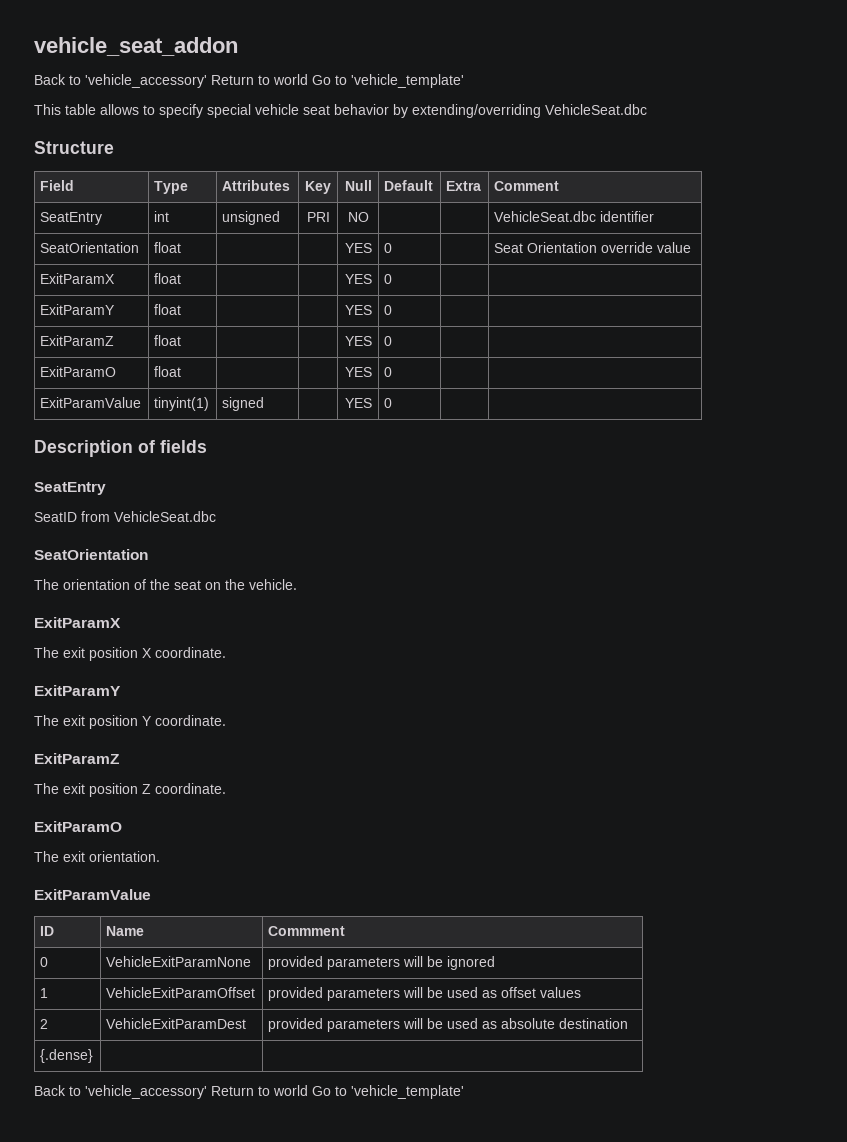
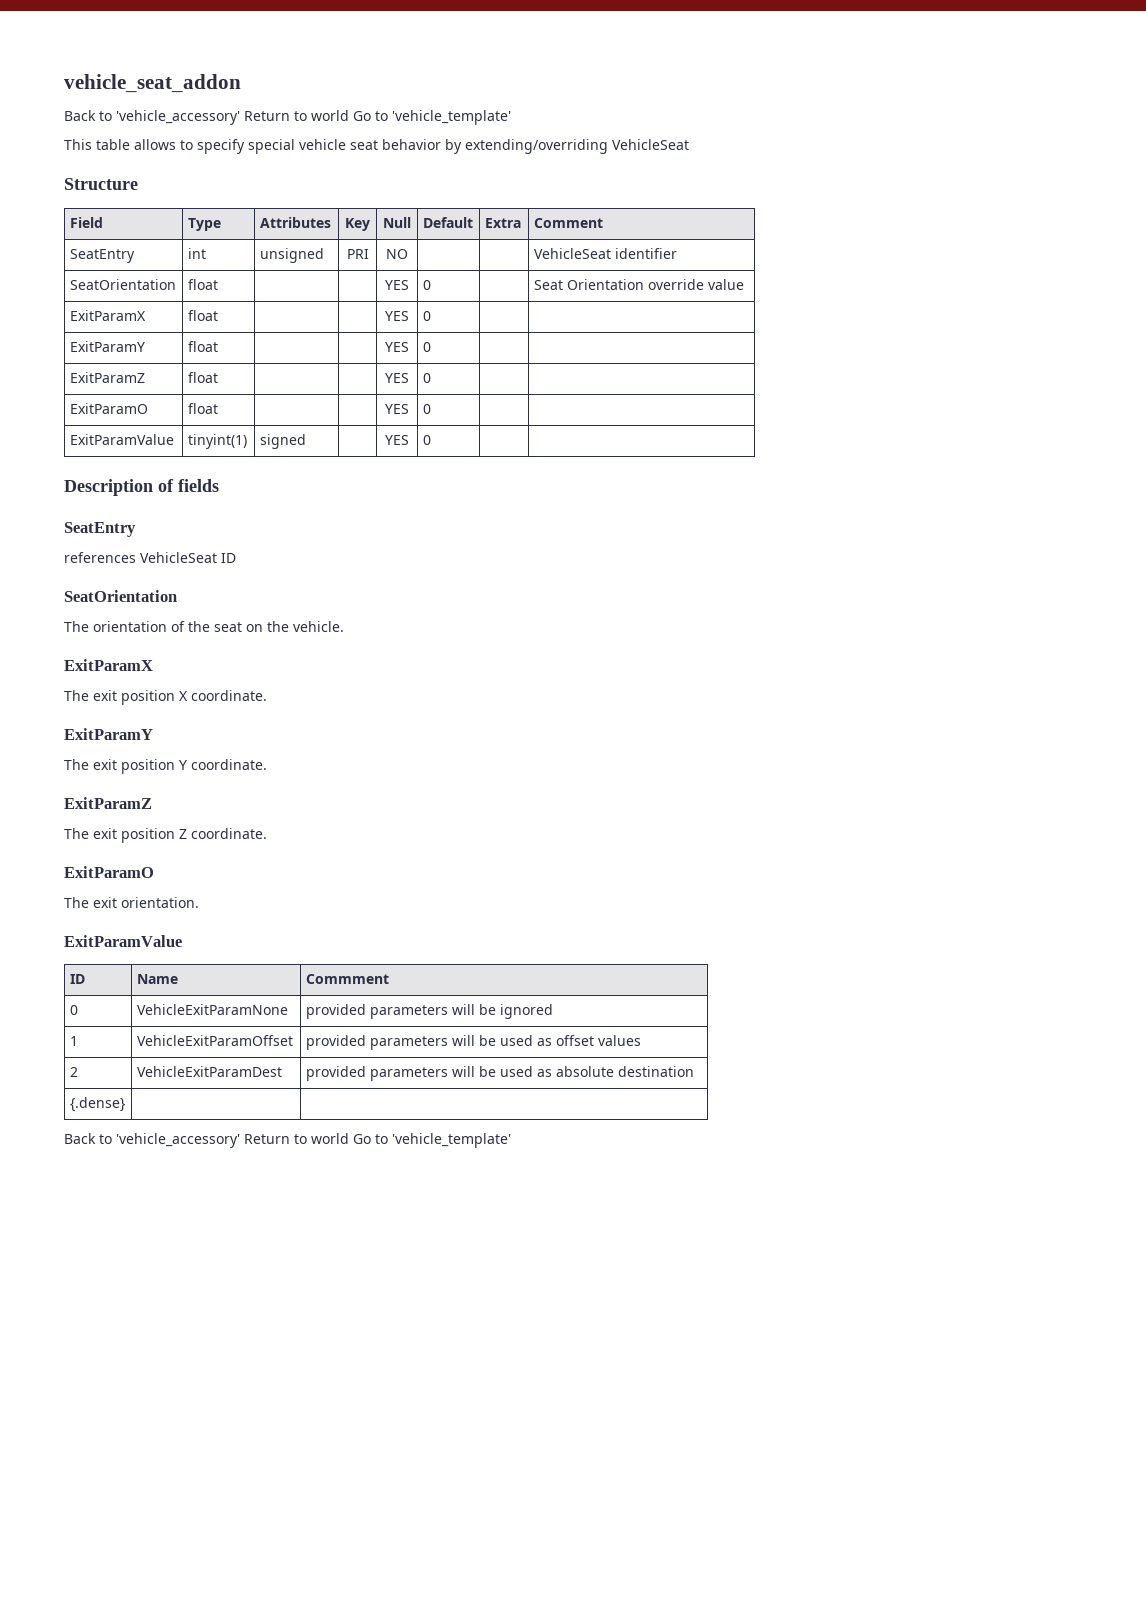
- This table allows to specify special vehicle seat behavior by extending/overriding VehicleSeat.dbc
+ This table allows to specify special vehicle seat behavior by extending/overriding VehicleSeat
- SeatEntry | int | unsigned | PRI | NO | | | VehicleSeat.dbc identifier
+ SeatEntry | int | unsigned | PRI | NO | | | VehicleSeat identifier
- SeatID from VehicleSeat.dbc
+ references VehicleSeat ID

